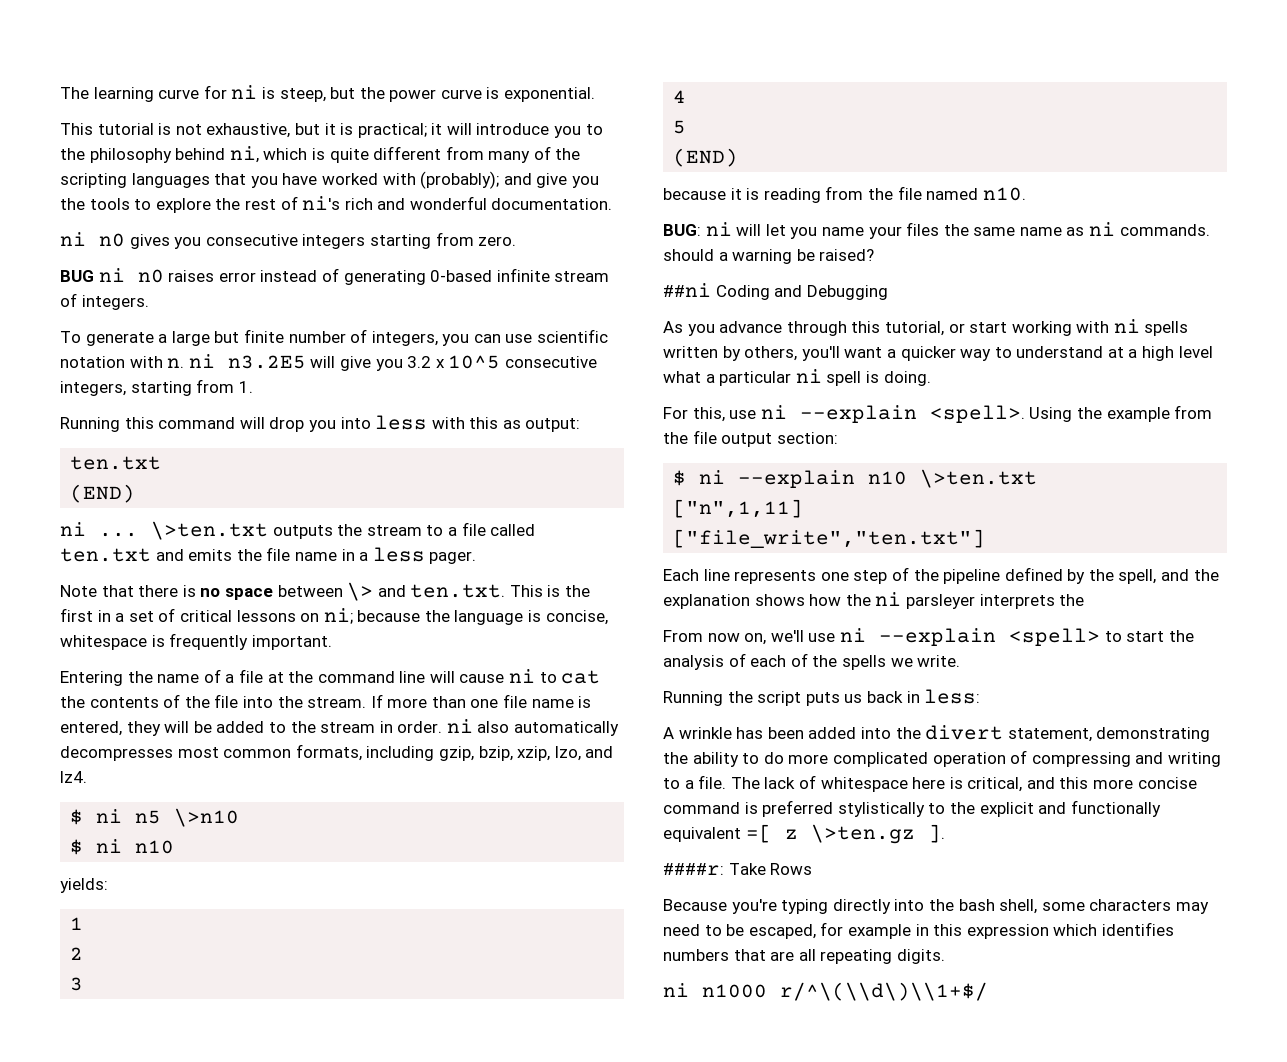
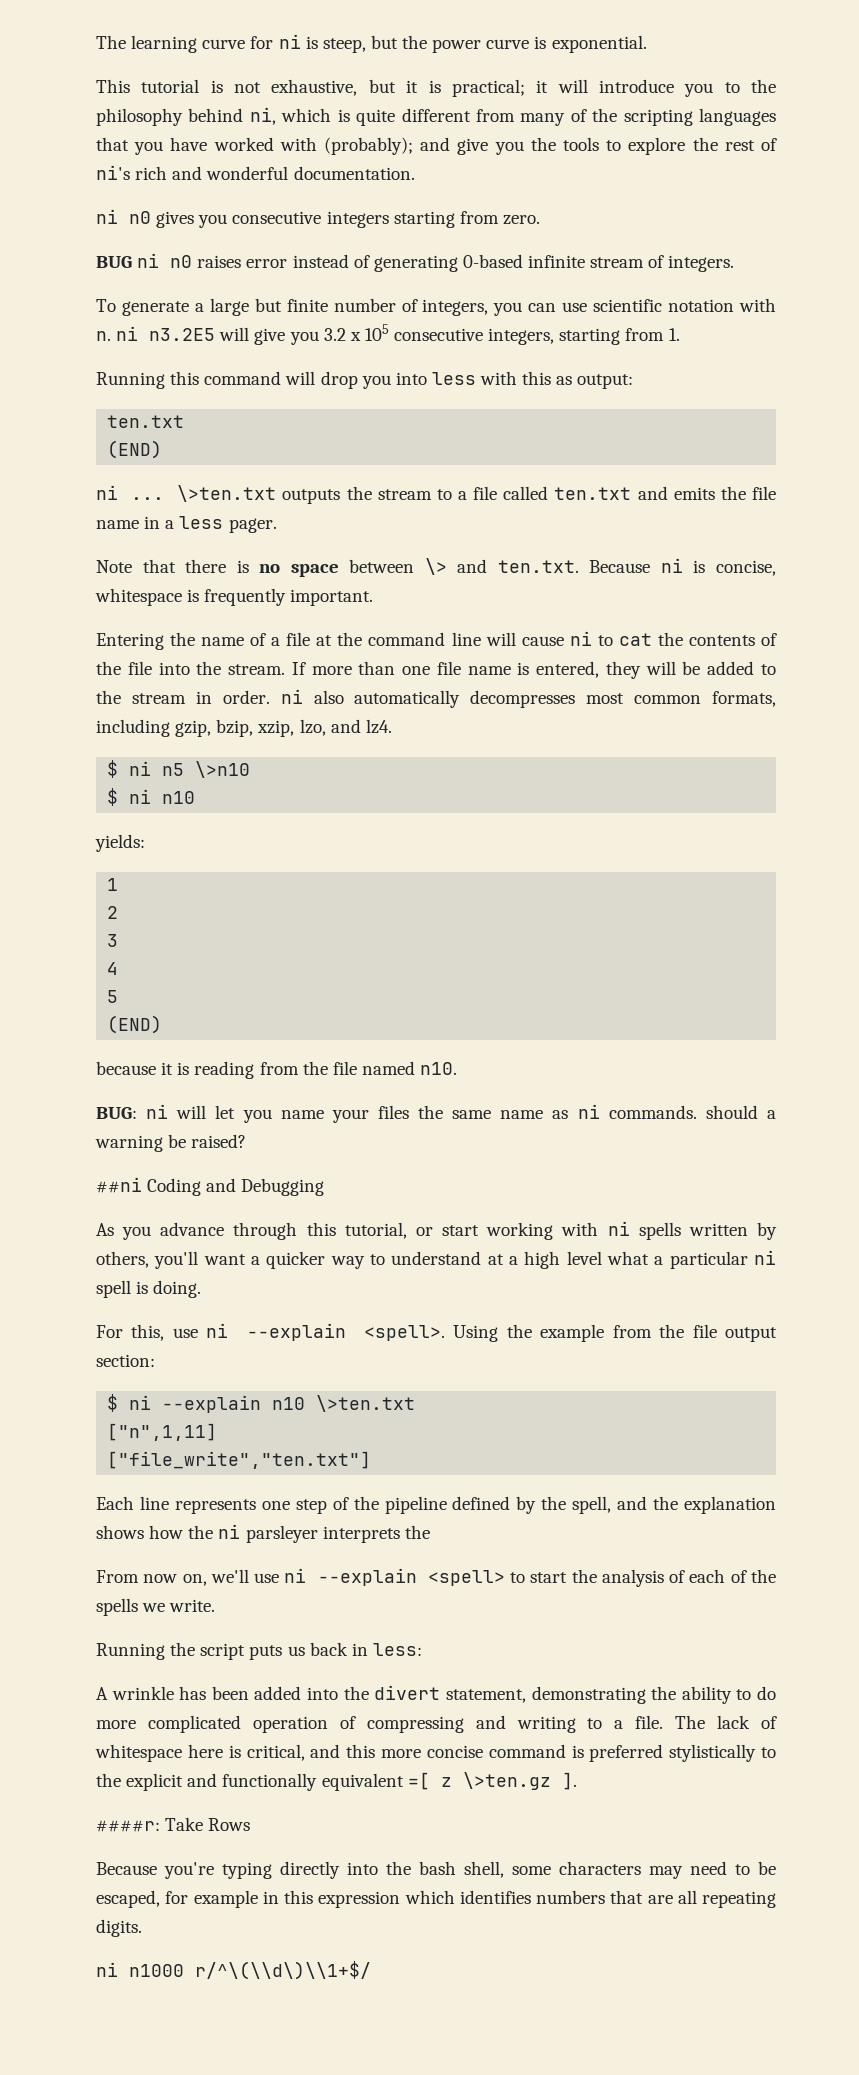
- To generate a large but finite number of integers, you can use scientific notation with n. ni n3.2E5 will give you 3.2 x 10^5 consecutive integers, starting from 1.
+ To generate a large but finite number of integers, you can use scientific notation with n. ni n3.2E5 will give you 3.2 x 105 consecutive integers, starting from 1.
- Note that there is no space between \> and ten.txt. This is the first in a set of critical lessons on ni; because the language is concise, whitespace is frequently important.
+ Note that there is no space between \> and ten.txt. Because ni is concise, whitespace is frequently important.

